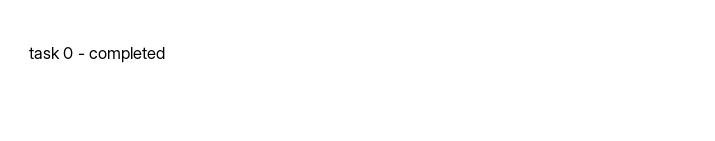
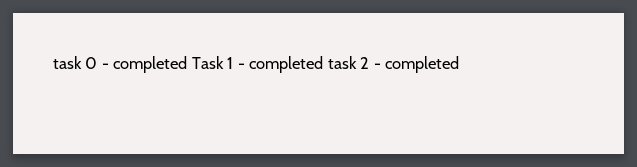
- task 0 - completed
+ task 0 - completed Task 1 - completed task 2 - completed

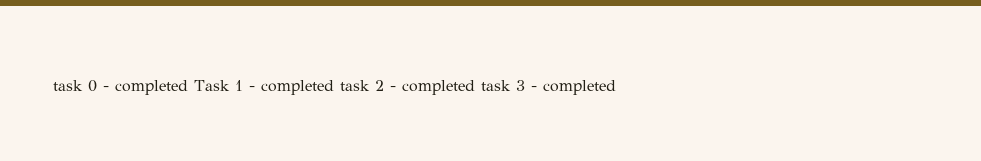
- task 0 - completed Task 1 - completed task 2 - completed
+ task 0 - completed Task 1 - completed task 2 - completed task 3 - completed

